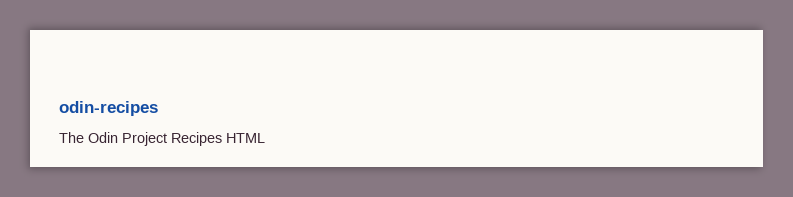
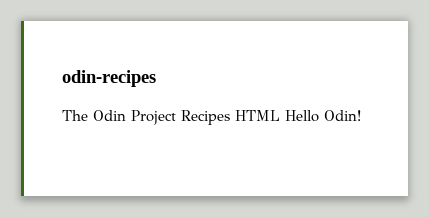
- The Odin Project Recipes HTML
+ The Odin Project Recipes HTML Hello Odin!

